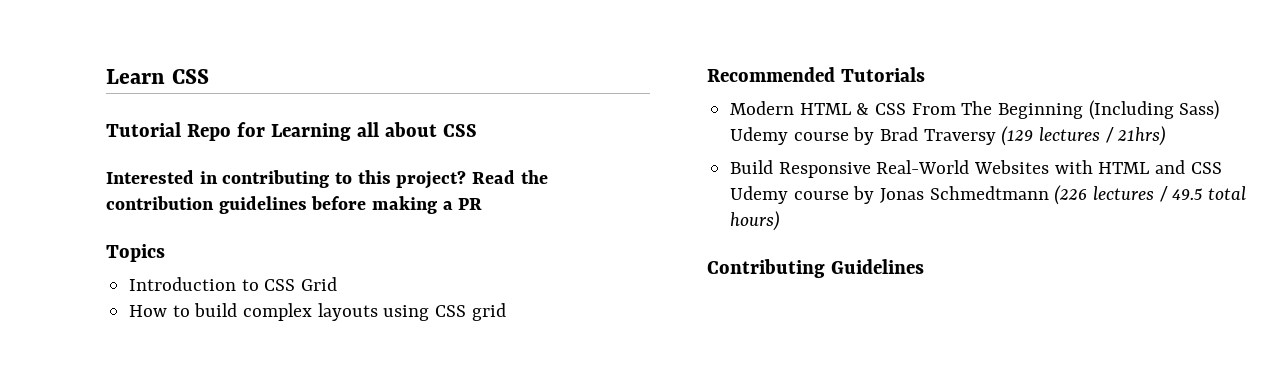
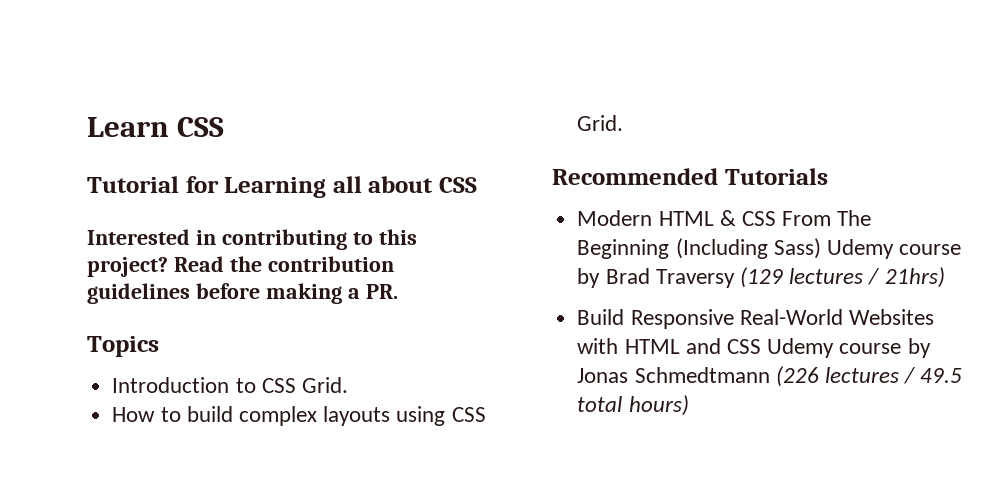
- Tutorial Repo for Learning all about CSS
+ Tutorial for Learning all about CSS
- Read the contribution guidelines before making a PR
+ Read the contribution guidelines before making a PR.
- Introduction to CSS Grid
+ Introduction to CSS Grid.
- How to build complex layouts using CSS grid
+ How to build complex layouts using CSS Grid.
- Contributing Guidelines

